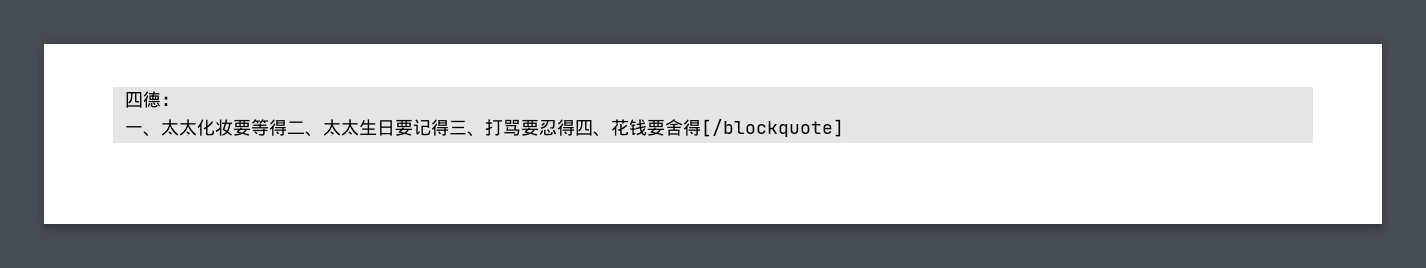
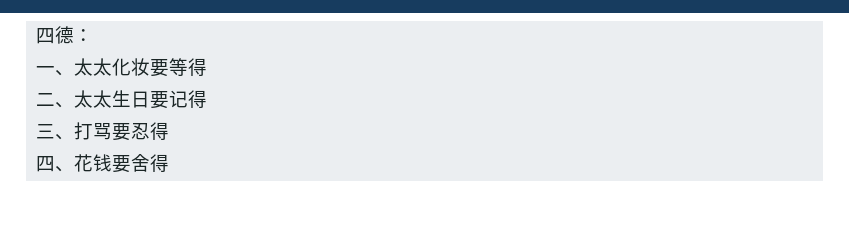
- 一、太太化妆要等得二、太太生日要记得三、打骂要忍得四、花钱要舍得[/blockquote]
+ 一、太太化妆要等得
+ 二、太太生日要记得
+ 三、打骂要忍得
+ 四、花钱要舍得

